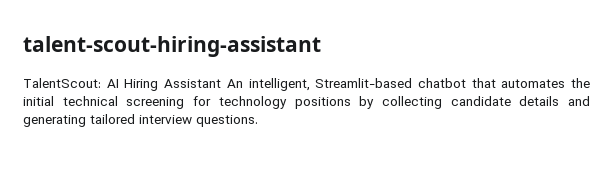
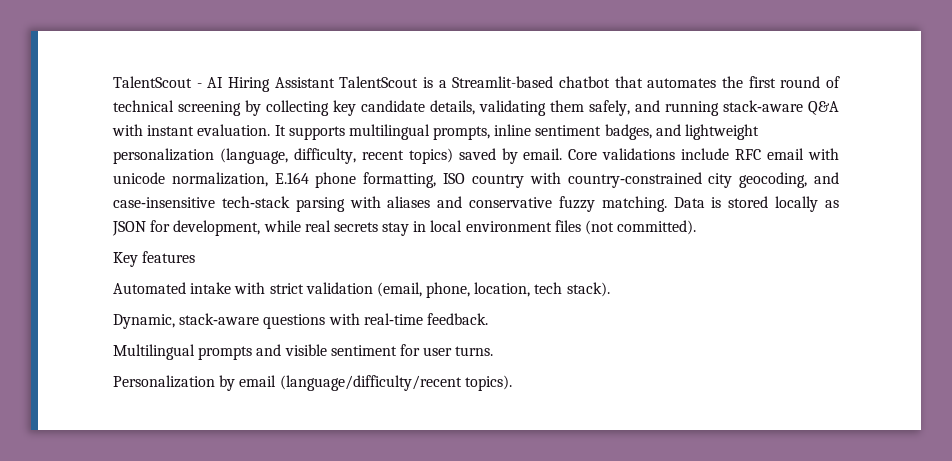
- talent-scout-hiring-assistant
- TalentScout: AI Hiring Assistant An intelligent, Streamlit-based chatbot that automates the initial technical screening for technology positions by collecting candidate details and generating tailored interview questions.
+ TalentScout - AI Hiring Assistant TalentScout is a Streamlit-based chatbot that automates the first round of technical screening by collecting key candidate details, validating them safely, and running stack‑aware Q&A with instant evaluation. It supports multilingual prompts, inline sentiment badges, and lightweight personalization (language, difficulty, recent topics) saved by email. Core validations include RFC email with unicode normalization, E.164 phone formatting, ISO country with country‑constrained city geocoding, and case‑insensitive tech‑stack parsing with aliases and conservative fuzzy matching. Data is stored locally as JSON for development, while real secrets stay in local environment files (not committed).
+ Key features
+ Automated intake with strict validation (email, phone, location, tech stack).
+ Dynamic, stack‑aware questions with real‑time feedback.
+ Multilingual prompts and visible sentiment for user turns.
+ Personalization by email (language/difficulty/recent topics).

